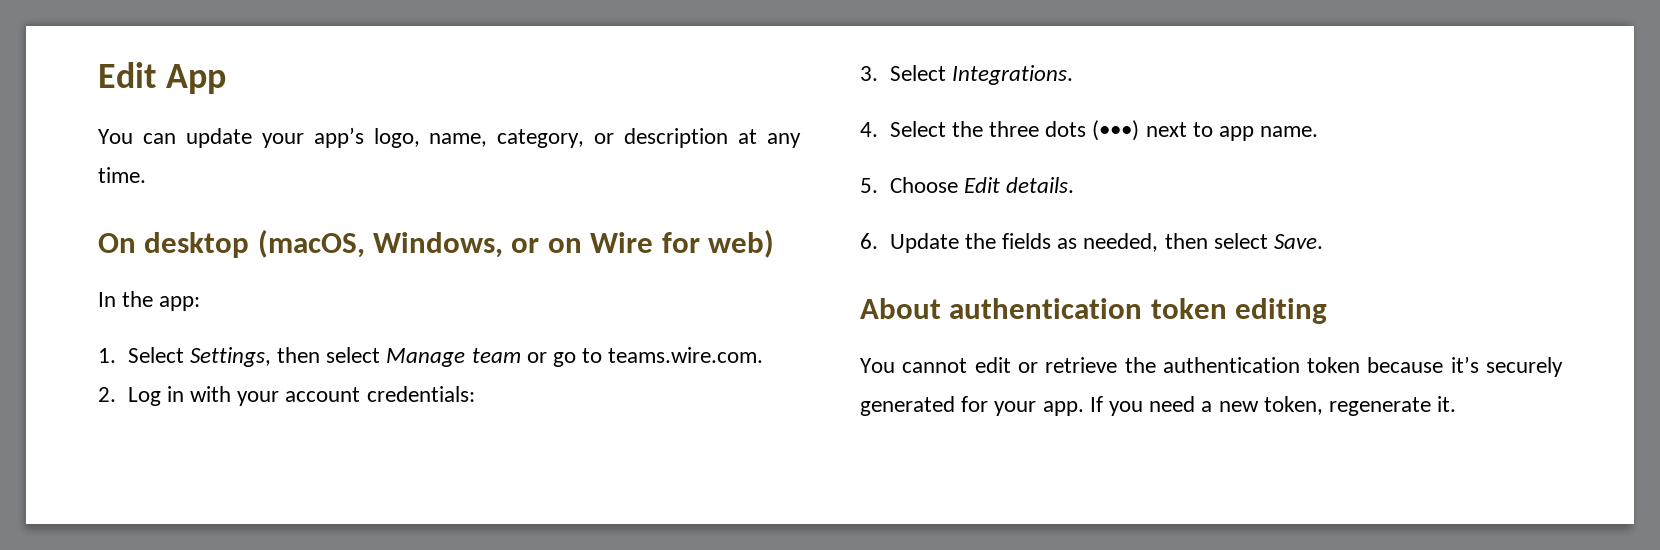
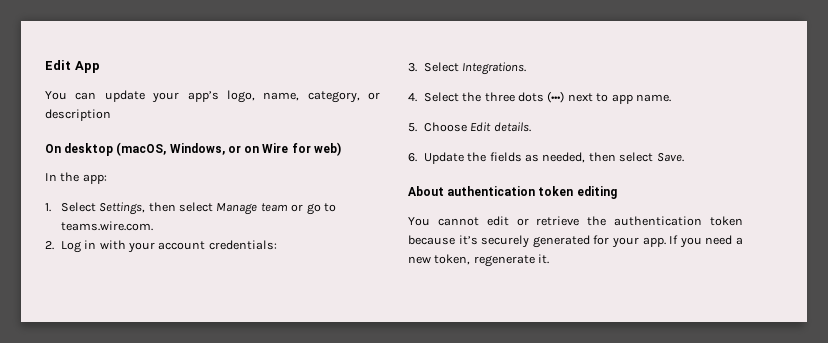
- You can update your app’s logo, name, category, or description at any time.
+ You can update your app’s logo, name, category, or description

